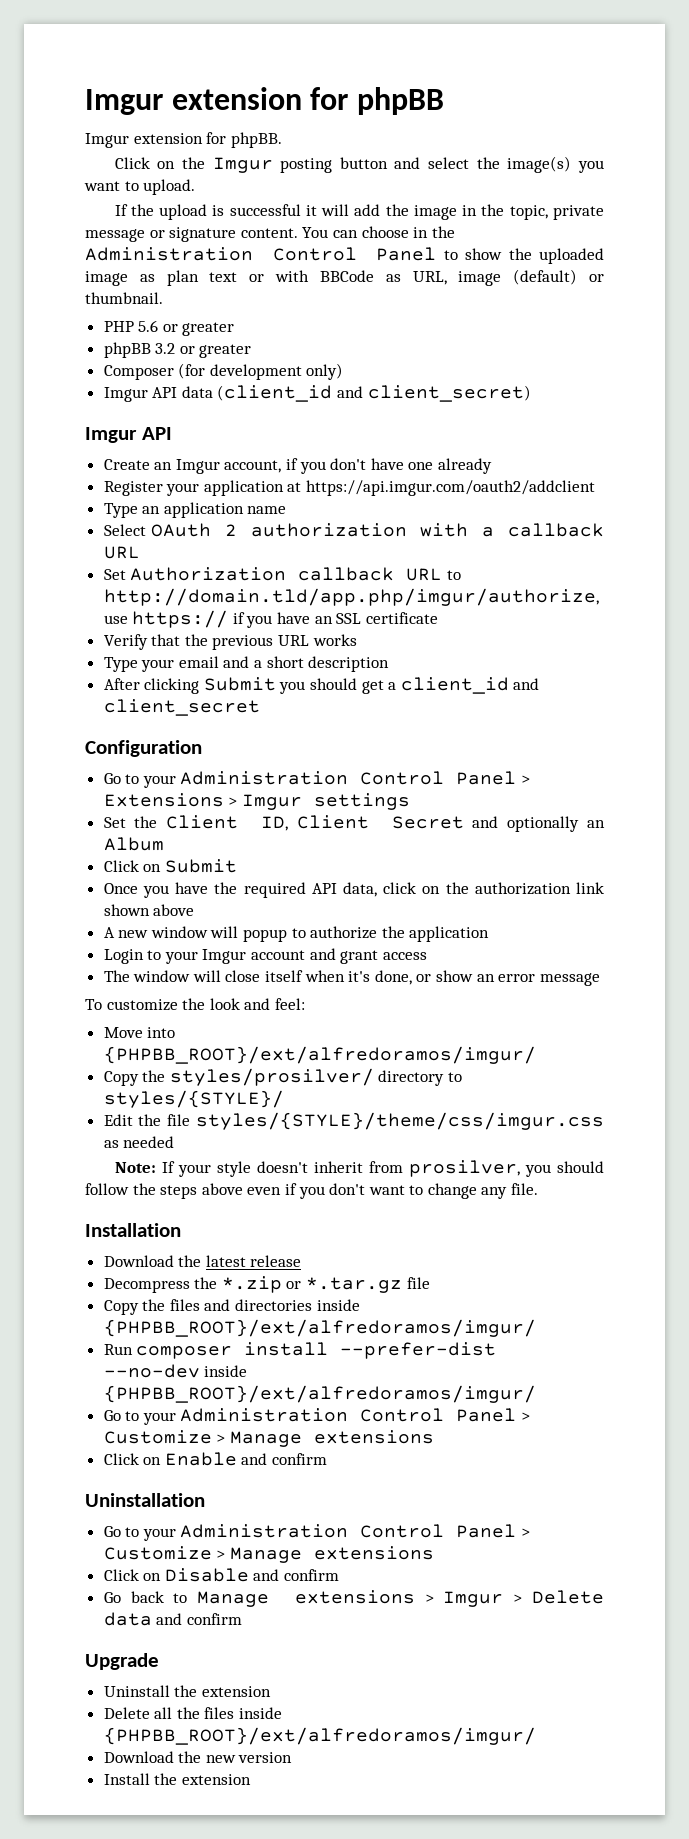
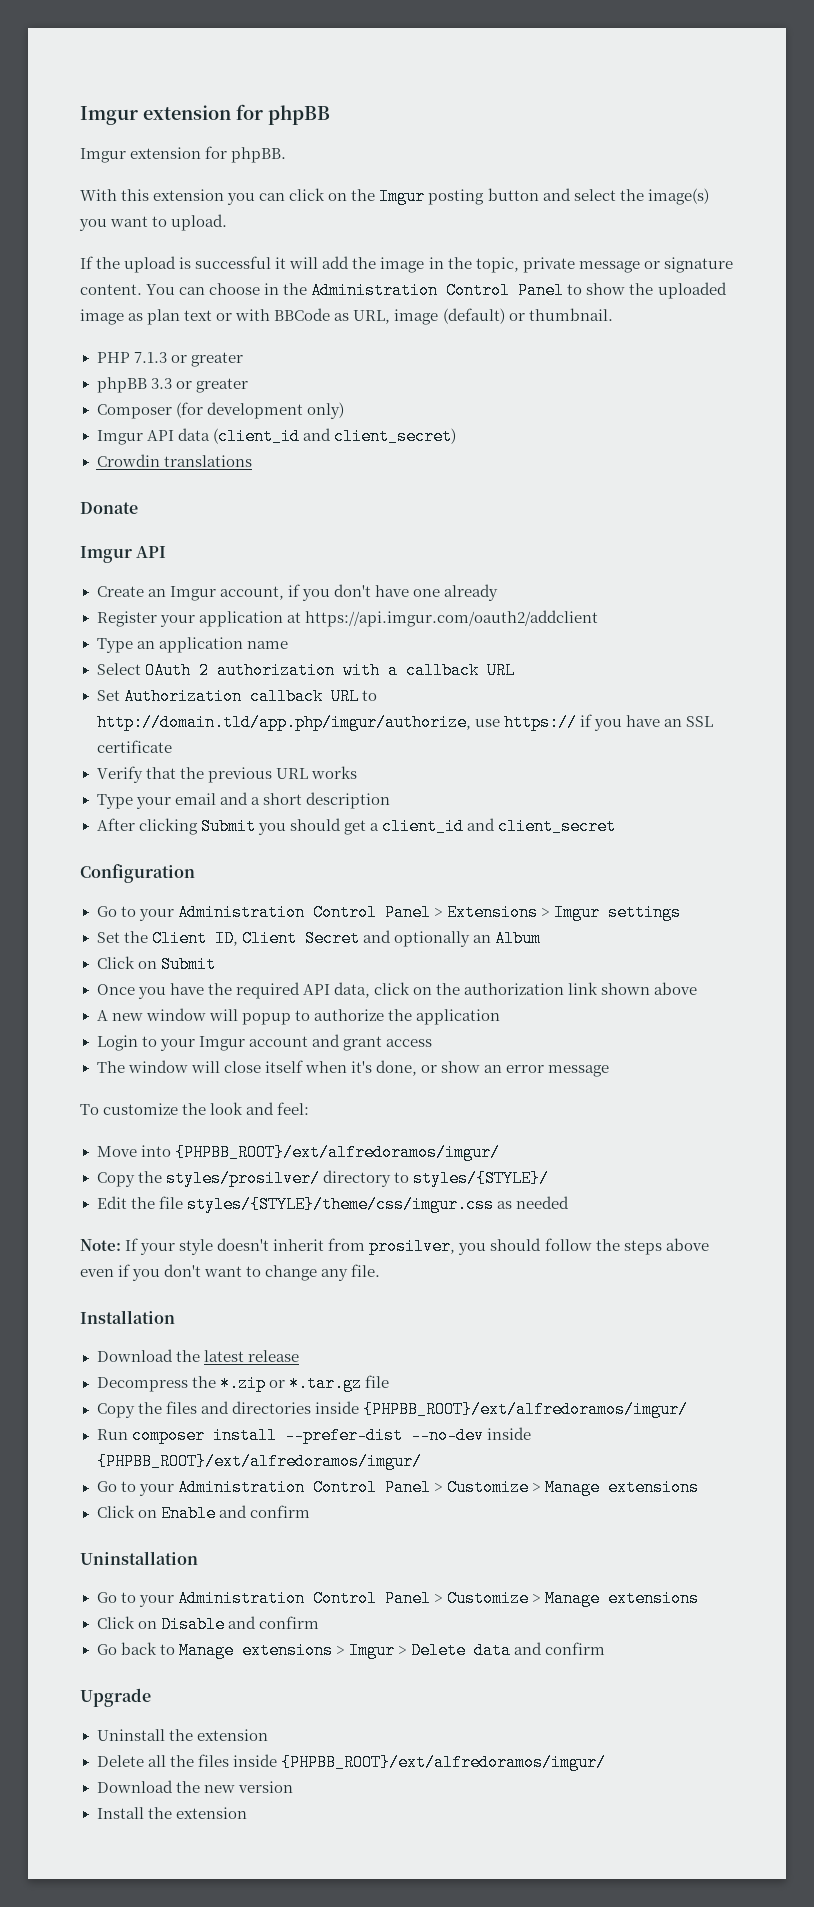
- Click on the Imgur posting button and select the image(s) you want to upload.
+ With this extension you can click on the Imgur posting button and select the image(s) you want to upload.
- PHP 5.6 or greater
+ PHP 7.1.3 or greater
- phpBB 3.2 or greater
+ phpBB 3.3 or greater
+ Crowdin translations
+ Donate

